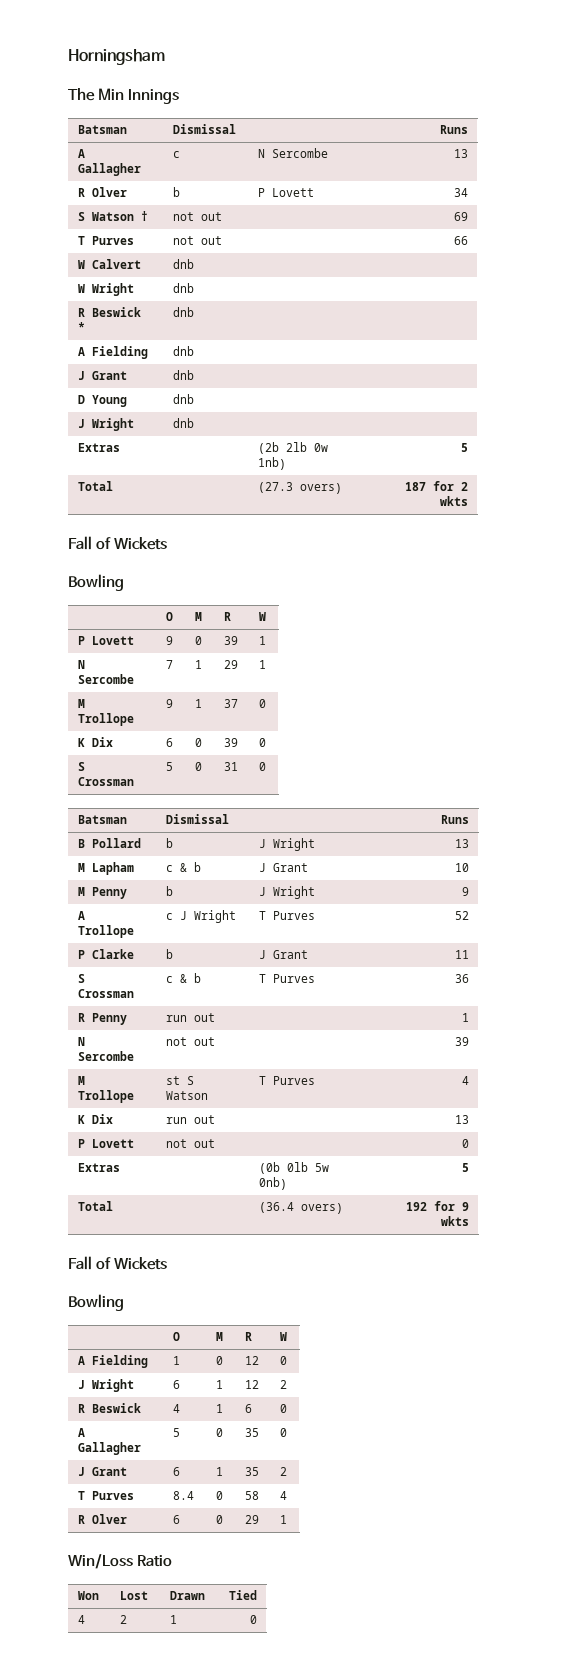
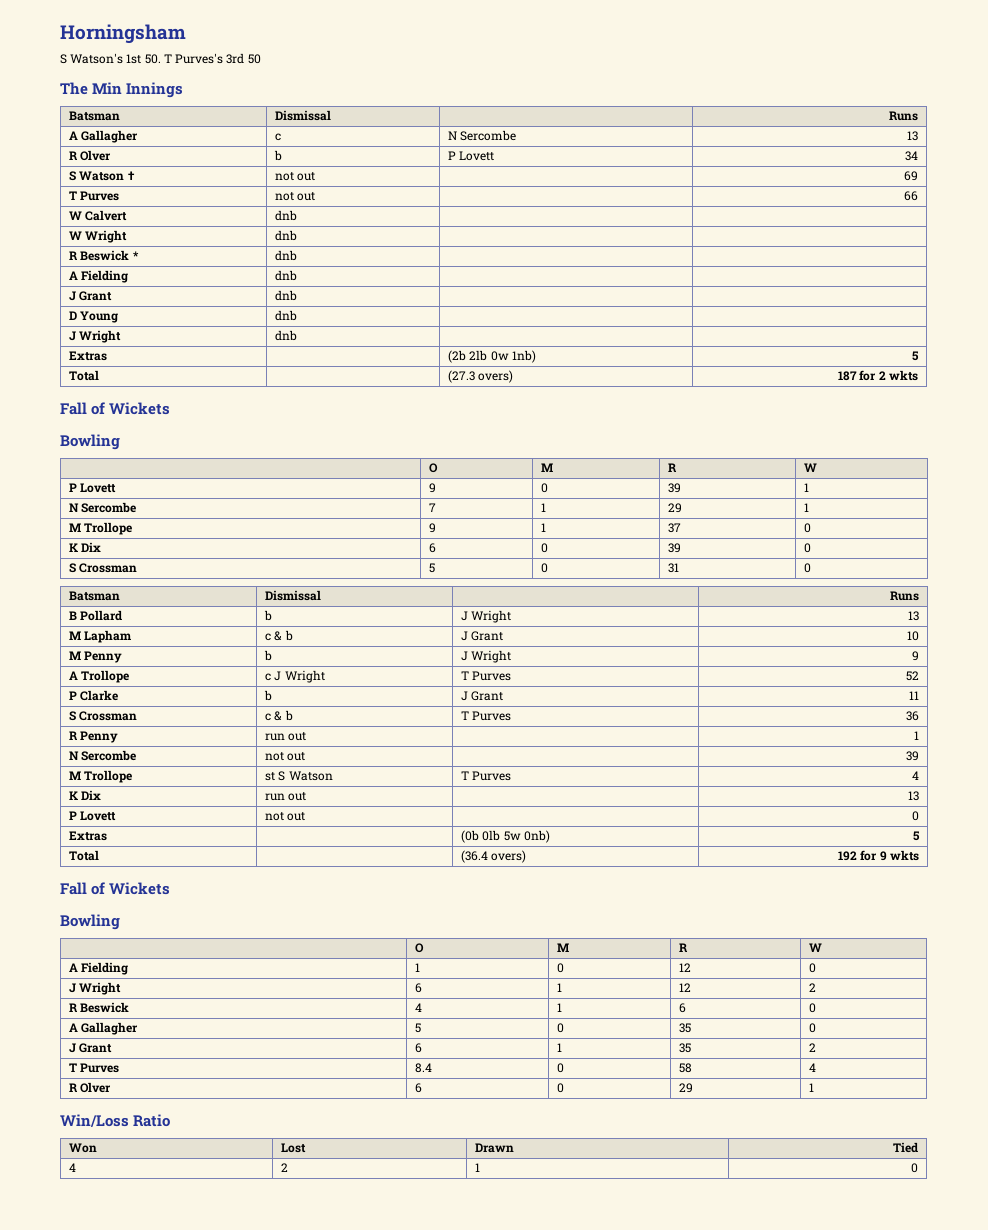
+ S Watson's 1st 50. T Purves's 3rd 50

